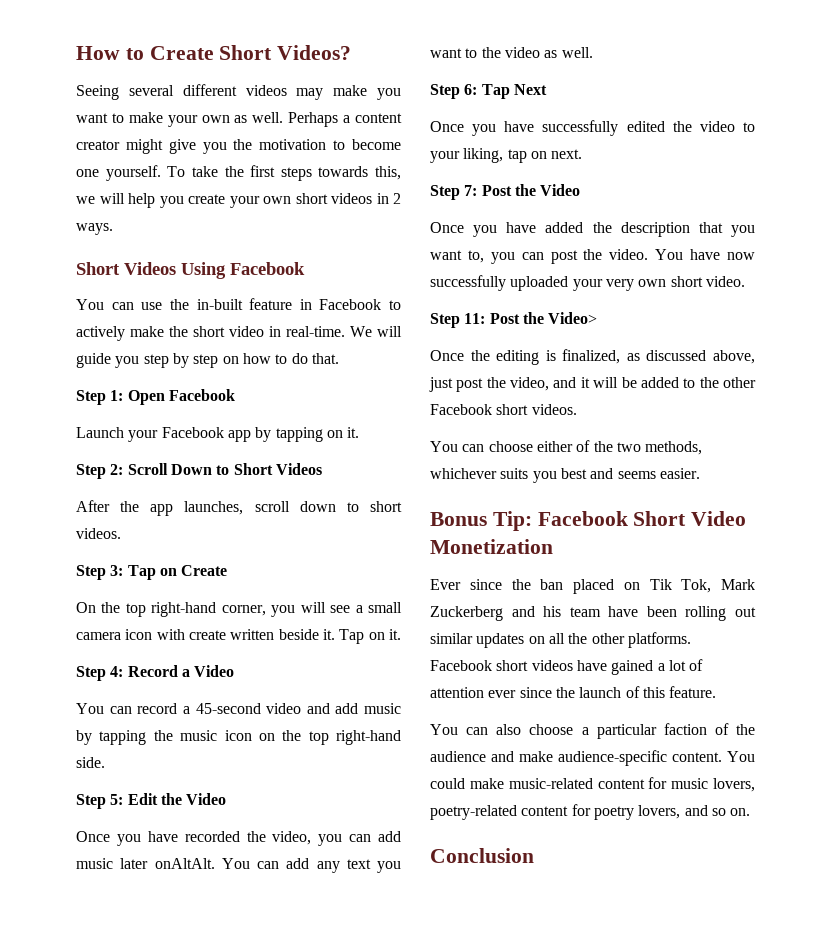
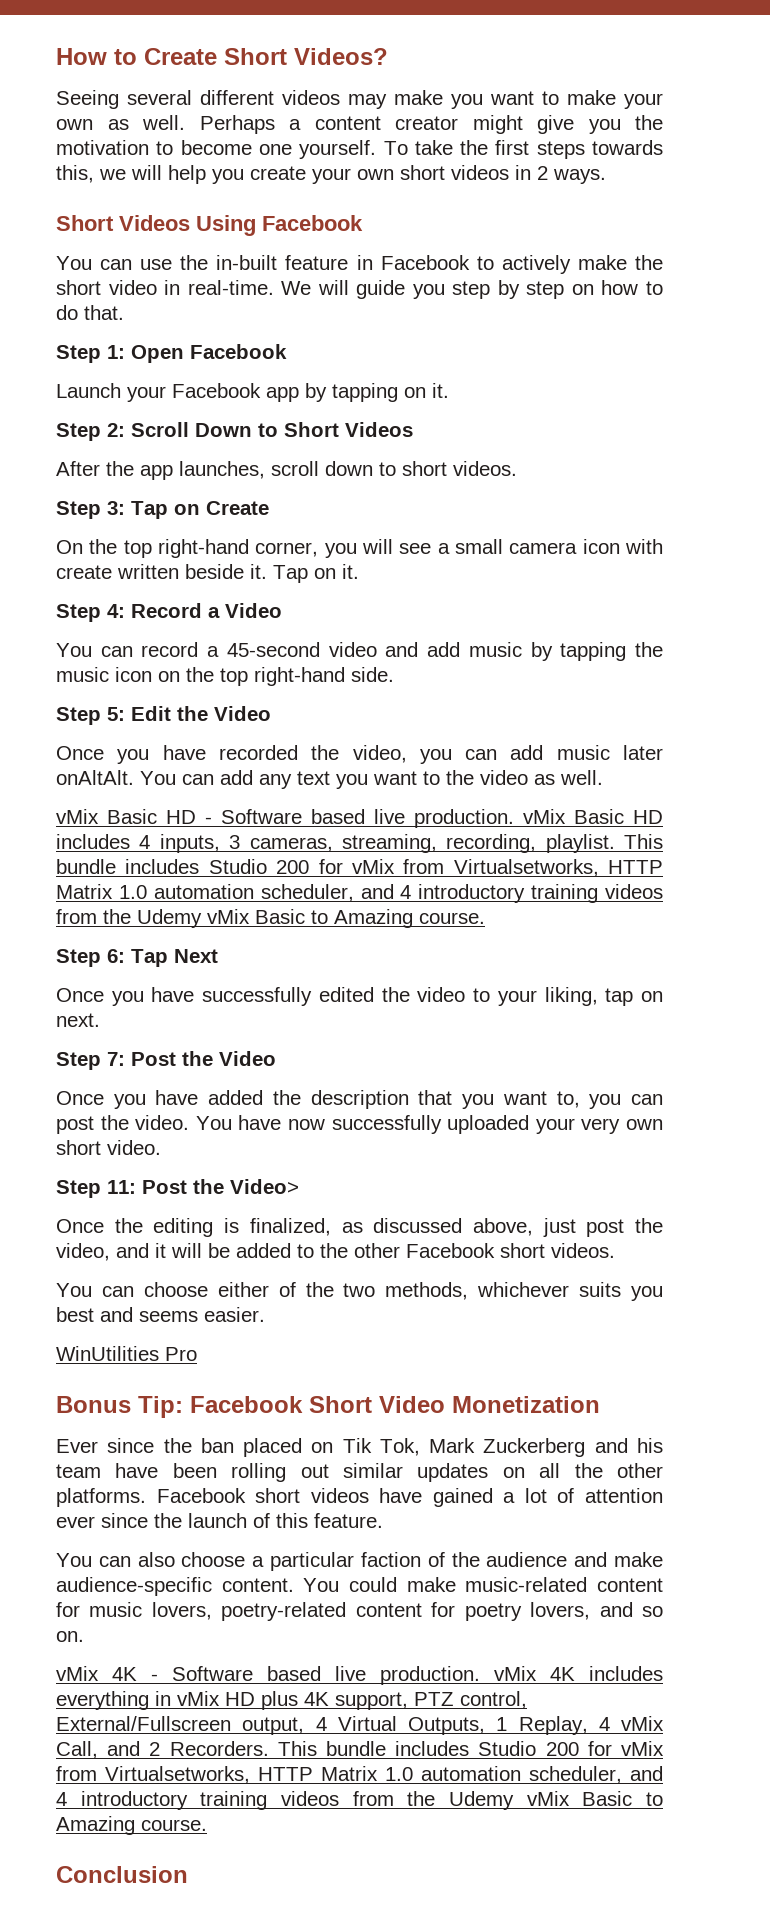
+ vMix Basic HD - Software based live production. vMix Basic HD includes 4 inputs, 3 cameras, streaming, recording, playlist. This bundle includes Studio 200 for vMix from Virtualsetworks, HTTP Matrix 1.0 automation scheduler, and 4 introductory training videos from the Udemy vMix Basic to Amazing course.
+ WinUtilities Pro
+ vMix 4K - Software based live production. vMix 4K includes everything in vMix HD plus 4K support, PTZ control, External/Fullscreen output, 4 Virtual Outputs, 1 Replay, 4 vMix Call, and 2 Recorders. This bundle includes Studio 200 for vMix from Virtualsetworks, HTTP Matrix 1.0 automation scheduler, and 4 introductory training videos from the Udemy vMix Basic to Amazing course.

